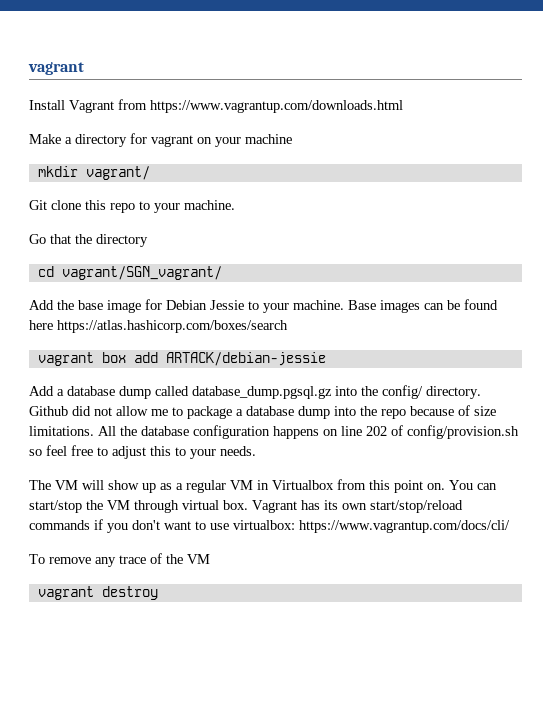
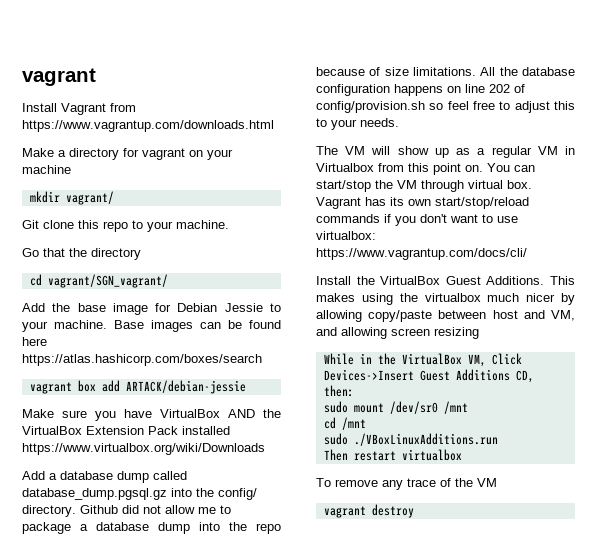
+ Make sure you have VirtualBox AND the VirtualBox Extension Pack installed https://www.virtualbox.org/wiki/Downloads
+ Install the VirtualBox Guest Additions. This makes using the virtualbox much nicer by allowing copy/paste between host and VM, and allowing screen resizing
+ While in the VirtualBox VM, Click Devices->Insert Guest Additions CD, then:
+ sudo mount /dev/sr0 /mnt
+ cd /mnt
+ sudo ./VBoxLinuxAdditions.run
+ Then restart virtualbox

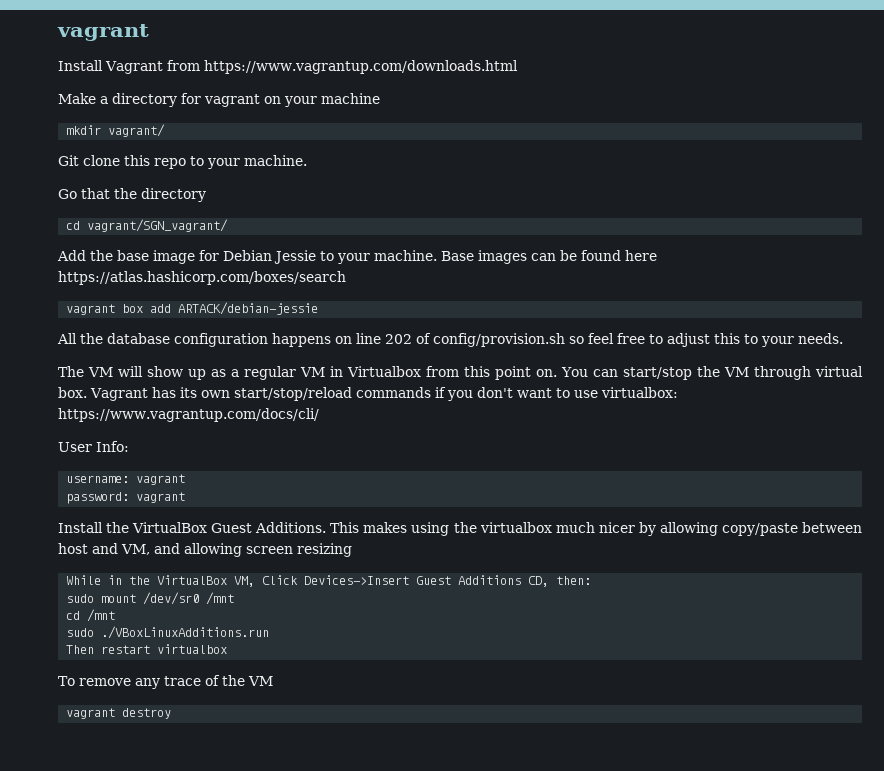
- Make sure you have VirtualBox AND the VirtualBox Extension Pack installed https://www.virtualbox.org/wiki/Downloads
- Add a database dump called database_dump.pgsql.gz into the config/ directory. Github did not allow me to package a database dump into the repo because of size limitations.
+ User Info:
+ username: vagrant
+ password: vagrant

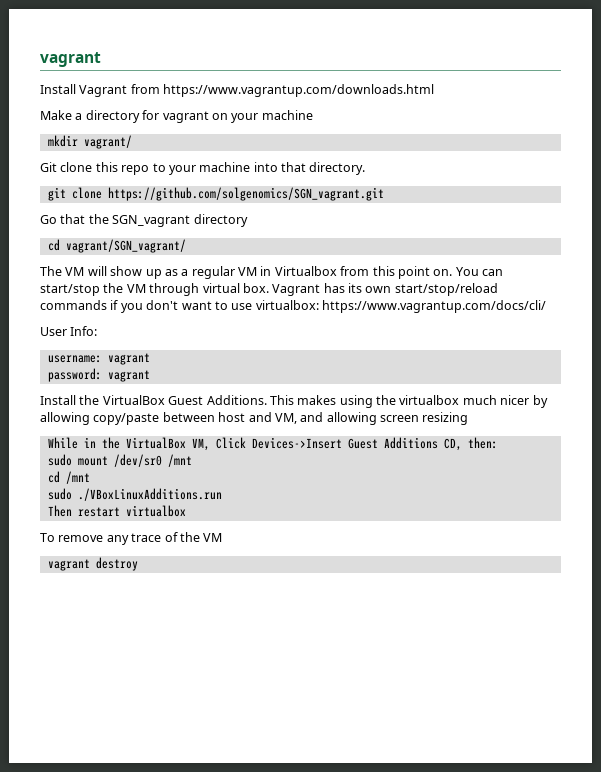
- Git clone this repo to your machine.
+ Git clone this repo to your machine into that directory.
+ git clone https://github.com/solgenomics/SGN_vagrant.git
- Go that the directory
+ Go that the SGN_vagrant directory
- Add the base image for Debian Jessie to your machine. Base images can be found here https://atlas.hashicorp.com/boxes/search
- vagrant box add ARTACK/debian-jessie
- All the database configuration happens on line 202 of config/provision.sh so feel free to adjust this to your needs.

